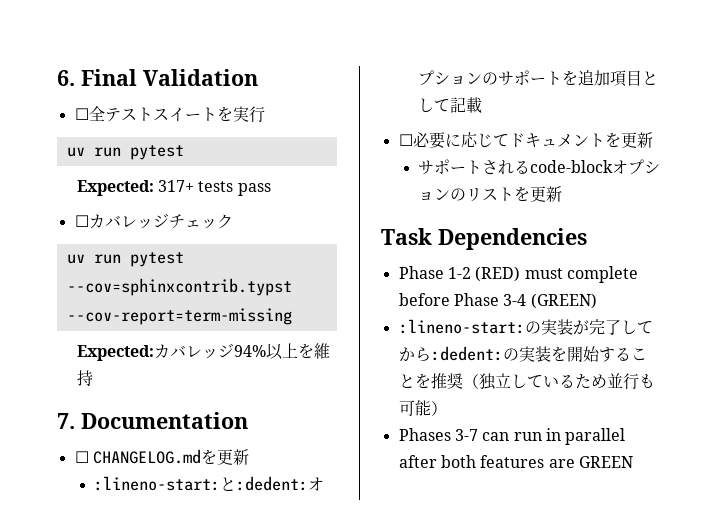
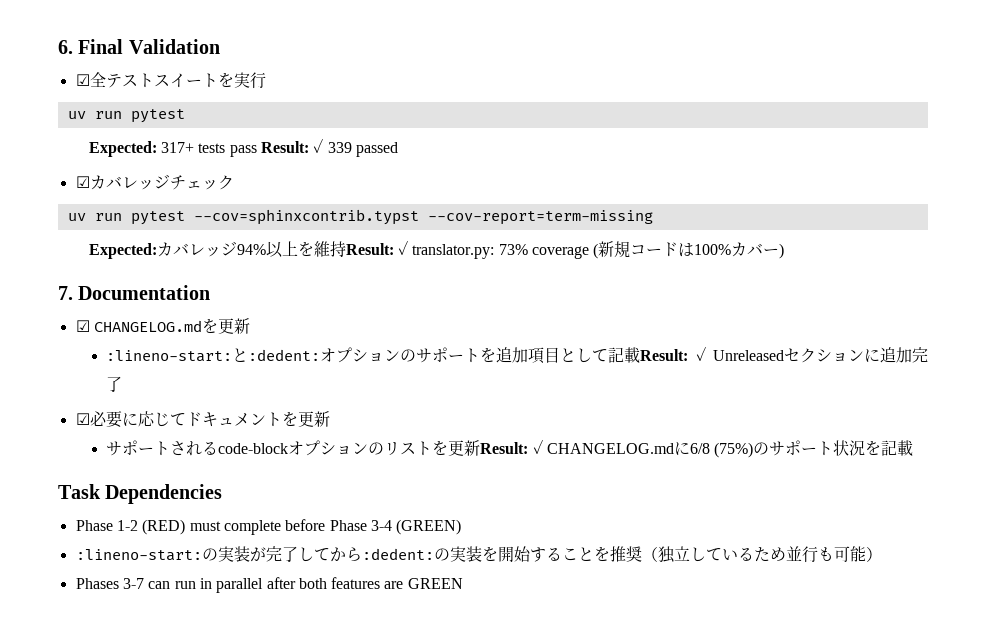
- ☐全テストスイートを実行
+ ☑全テストスイートを実行
- Expected: 317+ tests pass
- ☐カバレッジチェック
+ Expected: 317+ tests pass Result: ✓ 339 passed
+ ☑カバレッジチェック
- Expected:カバレッジ94%以上を維持
+ Expected:カバレッジ94%以上を維持Result: ✓ translator.py: 73% coverage (新規コードは100%カバー)
- ☐ CHANGELOG.mdを更新
+ ☑ CHANGELOG.mdを更新
- :lineno-start:と:dedent:オプションのサポートを追加項目として記載
- ☐必要に応じてドキュメントを更新
+ :lineno-start:と:dedent:オプションのサポートを追加項目として記載Result: ✓ Unreleasedセクションに追加完了
+ ☑必要に応じてドキュメントを更新
- サポートされるcode-blockオプションのリストを更新
+ サポートされるcode-blockオプションのリストを更新Result: ✓ CHANGELOG.mdに6/8 (75%)のサポート状況を記載

